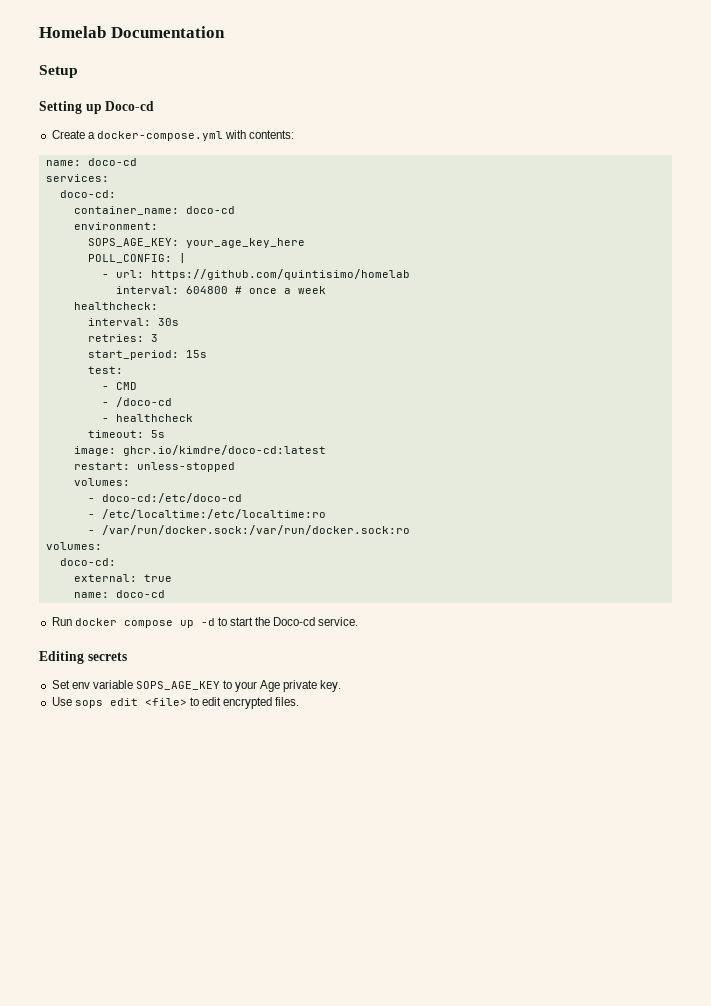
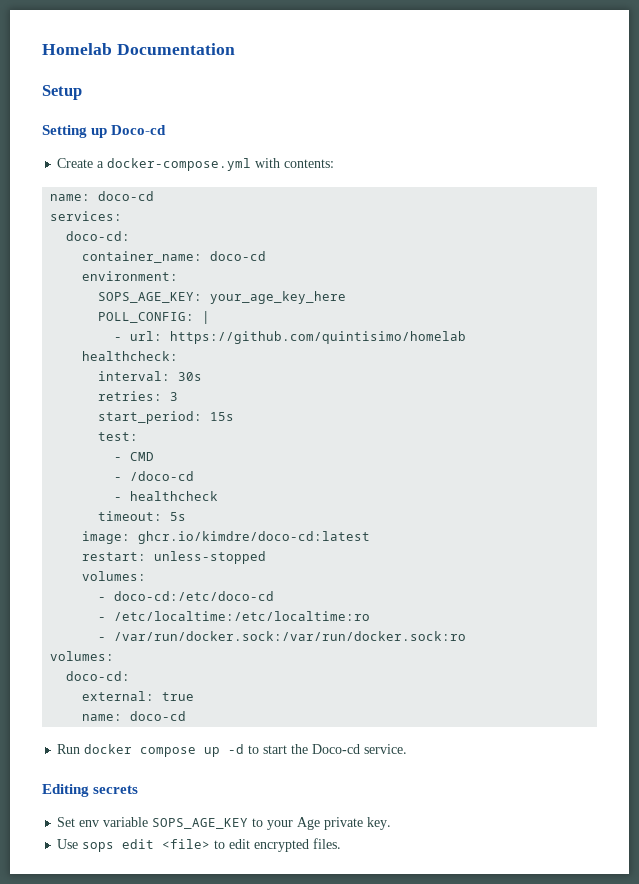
- interval: 604800 # once a week

